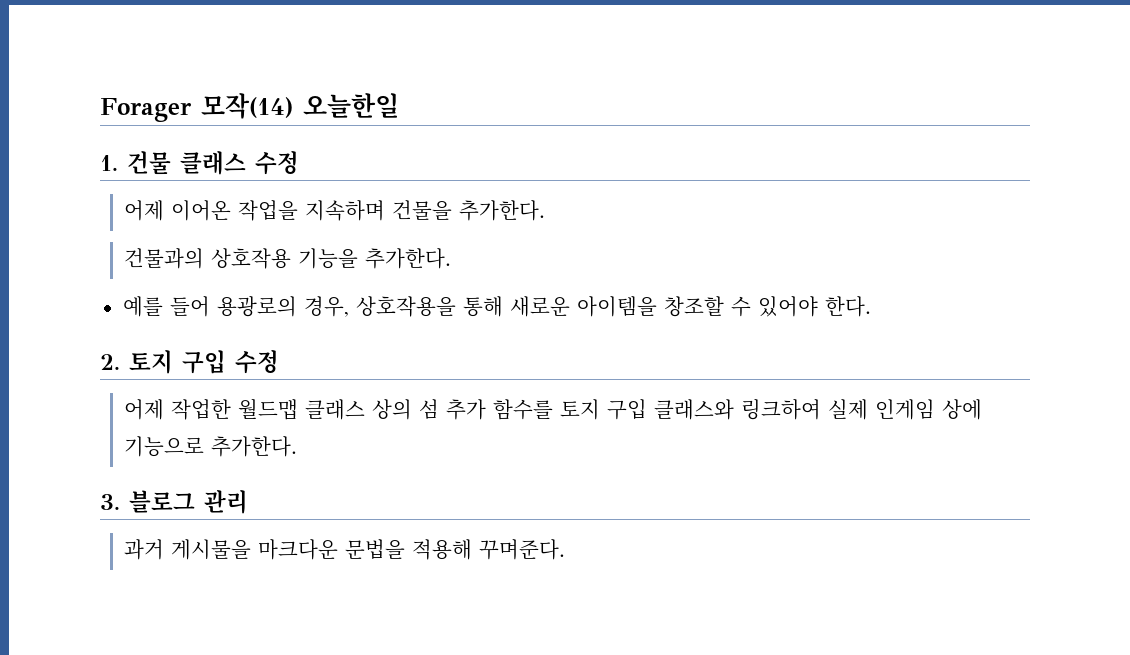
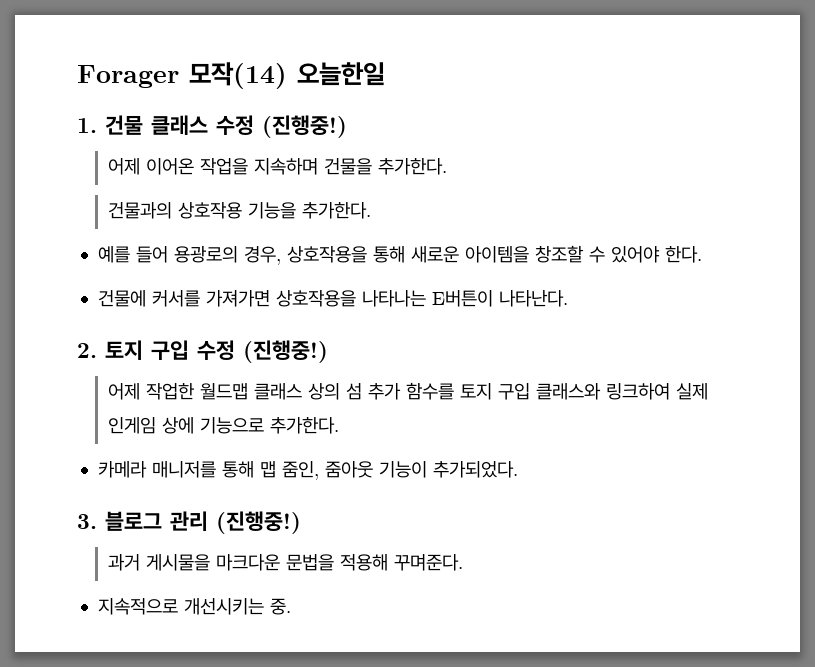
- 1. 건물 클래스 수정
+ 1. 건물 클래스 수정 (진행중!)
+ 건물에 커서를 가져가면 상호작용을 나타나는 E버튼이 나타난다.
- 2. 토지 구입 수정
+ 2. 토지 구입 수정 (진행중!)
+ 카메라 매니저를 통해 맵 줌인, 줌아웃 기능이 추가되었다.
- 3. 블로그 관리
+ 3. 블로그 관리 (진행중!)
+ 지속적으로 개선시키는 중.

